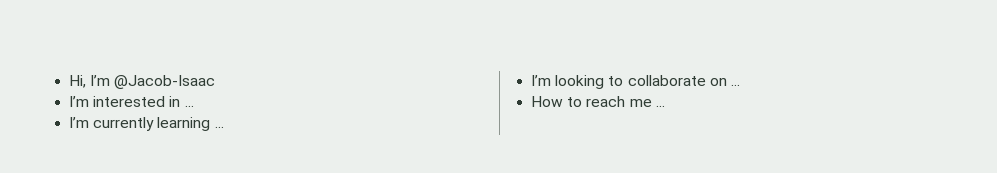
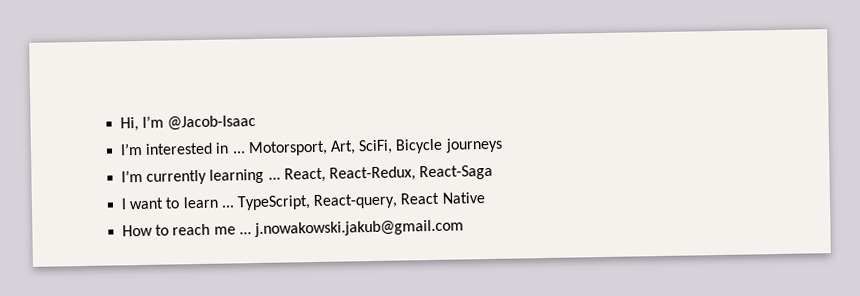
+ Motorsport, Art, SciFi, Bicycle journeys
- I’m currently learning ...
- I’m looking to collaborate on ...
+ I’m currently learning ... React, React-Redux, React-Saga
+ I want to learn ... TypeScript, React-query, React Native
- How to reach me ...
+ How to reach me ... j.nowakowski.jakub@gmail.com

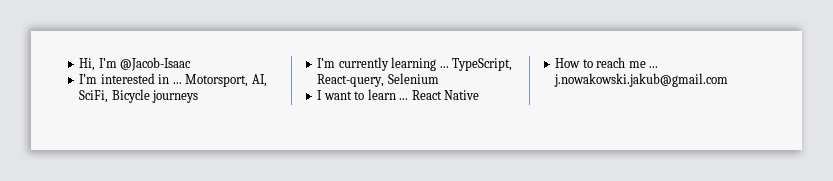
- Motorsport, Art, SciFi, Bicycle journeys
+ Motorsport, AI, SciFi, Bicycle journeys
- React, React-Redux, React-Saga
+ TypeScript, React-query, Selenium
- TypeScript, React-query, React Native
+ React Native

